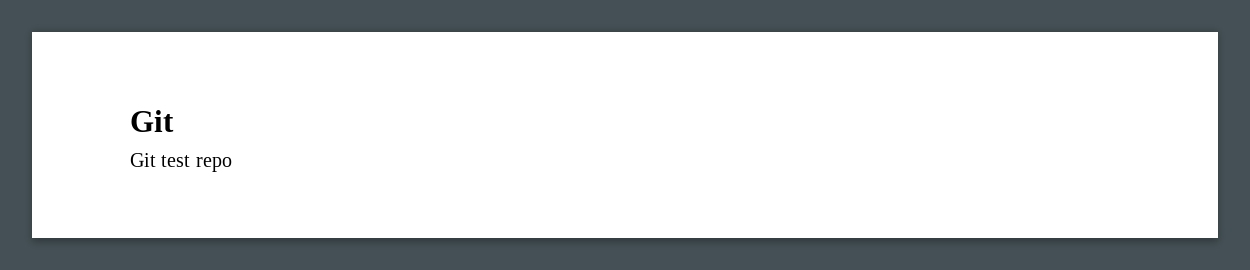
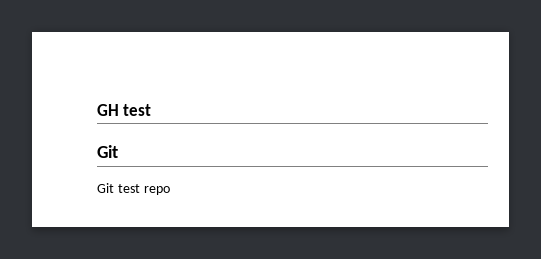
+ GH test

